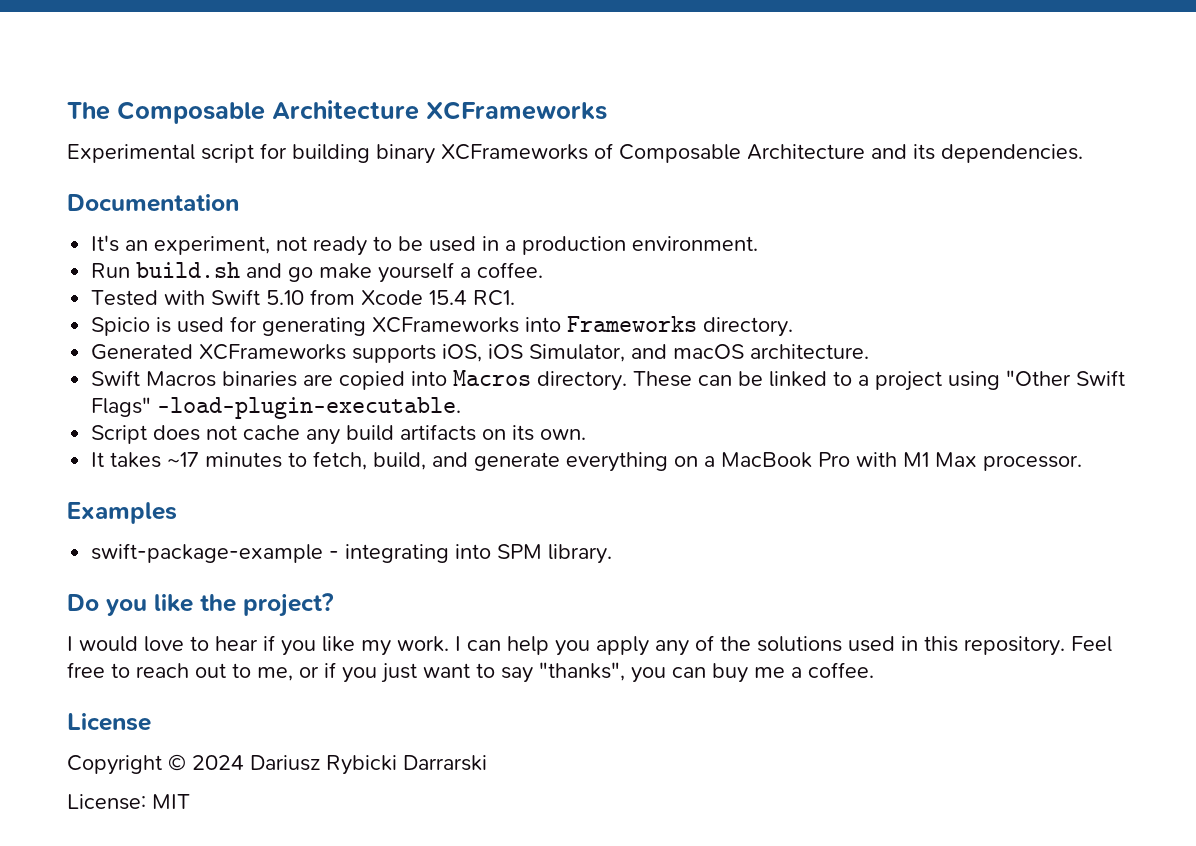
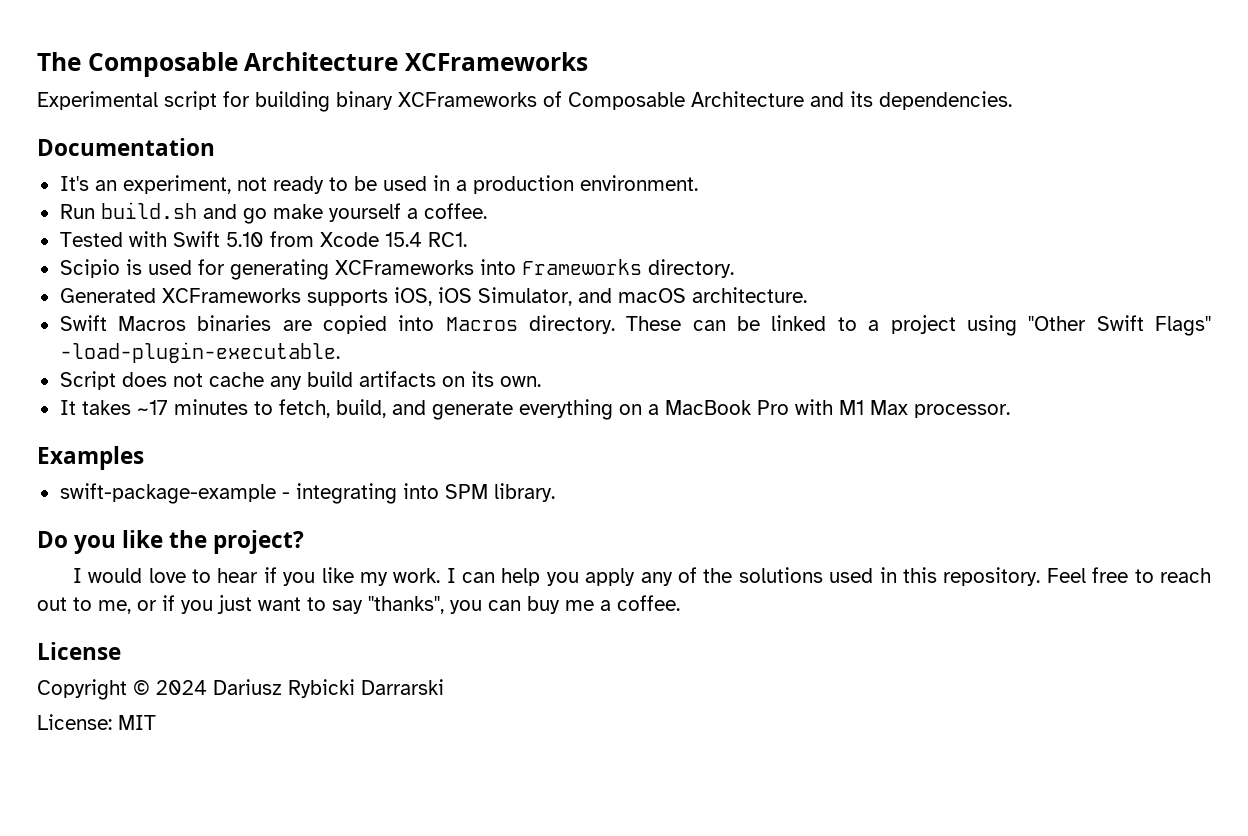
- Spicio is used for generating XCFrameworks into Frameworks directory.
+ Scipio is used for generating XCFrameworks into Frameworks directory.

